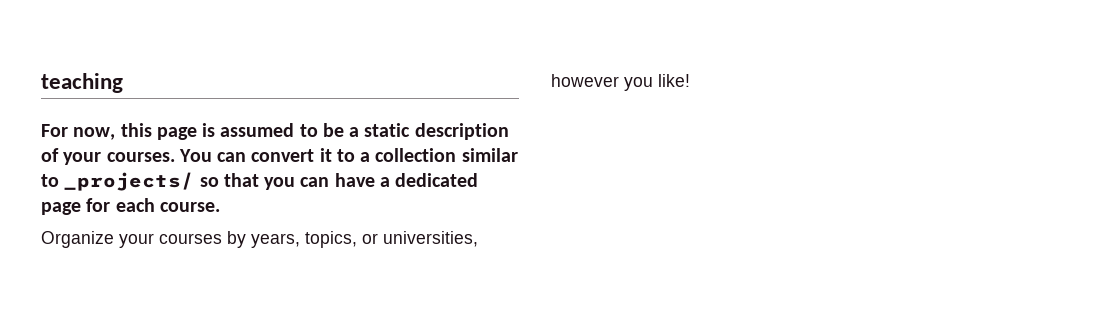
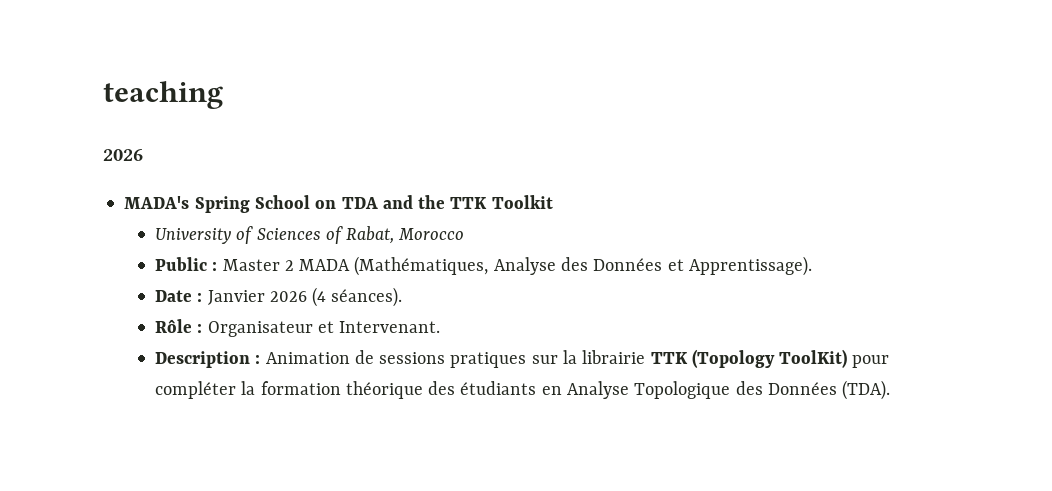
  teaching
- For now, this page is assumed to be a static description of your courses. You can convert it to a collection similar to _projects/ so that you can have a dedicated page for each course.
- Organize your courses by years, topics, or universities, however you like!
+ 2026
+ MADA's Spring School on TDA and the TTK Toolkit
+ University of Sciences of Rabat, Morocco
+ Public : Master 2 MADA (Mathématiques, Analyse des Données et Apprentissage).
+ Date : Janvier 2026 (4 séances).
+ Rôle : Organisateur et Intervenant.
+ Description : Animation de sessions pratiques sur la librairie TTK (Topology ToolKit) pour compléter la formation théorique des étudiants en Analyse Topologique des Données (TDA).

